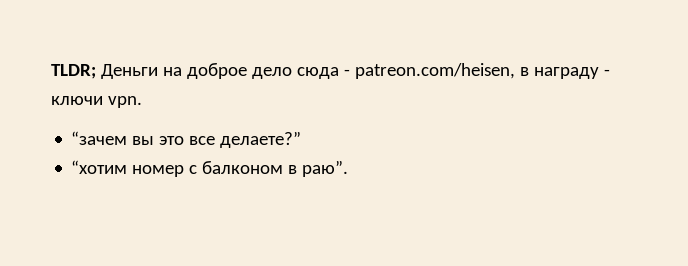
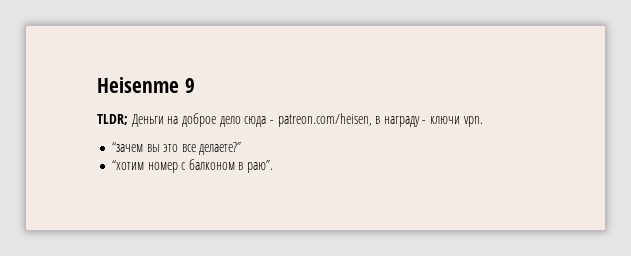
+ Heisenme 9

